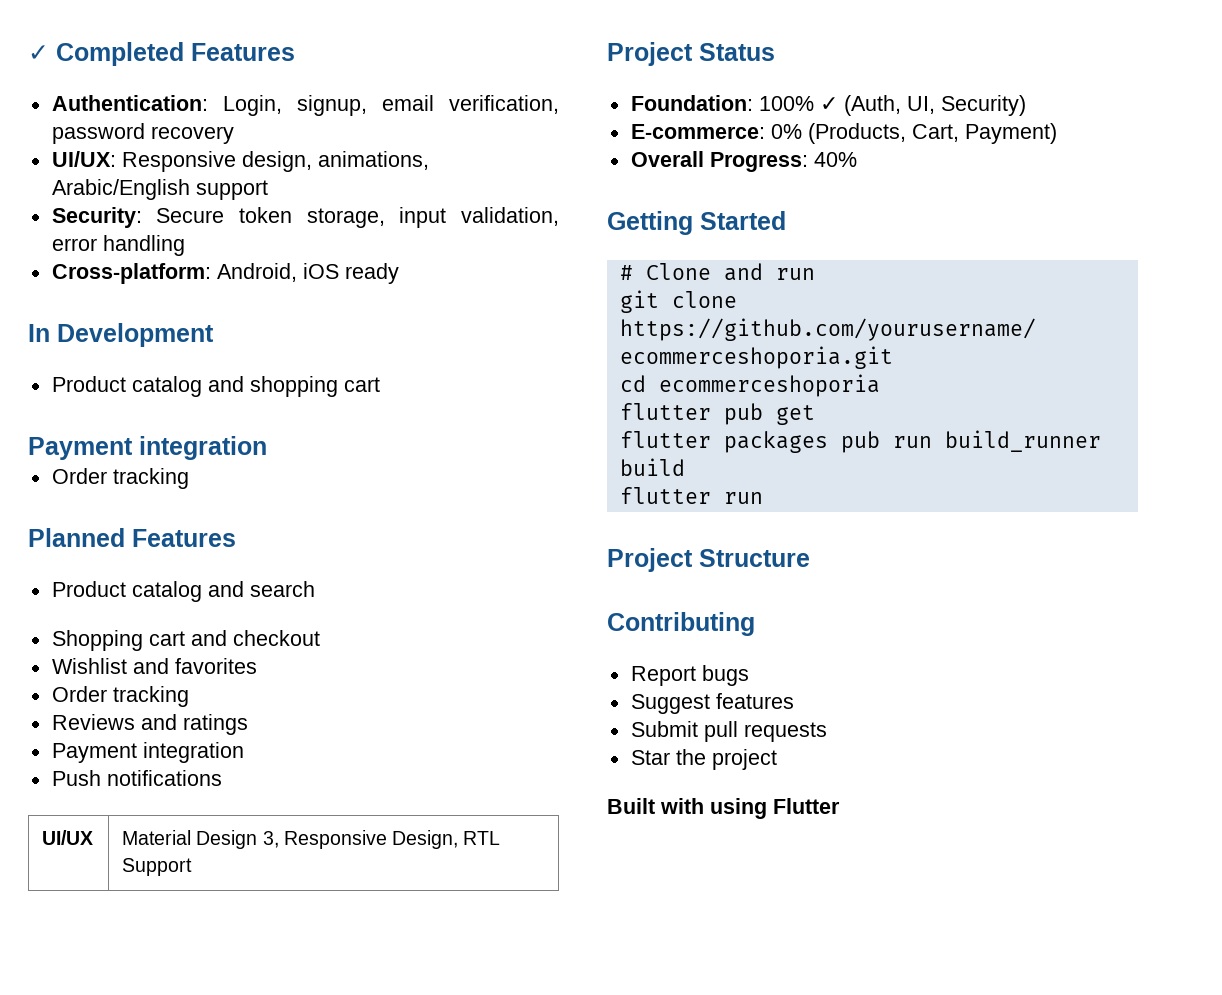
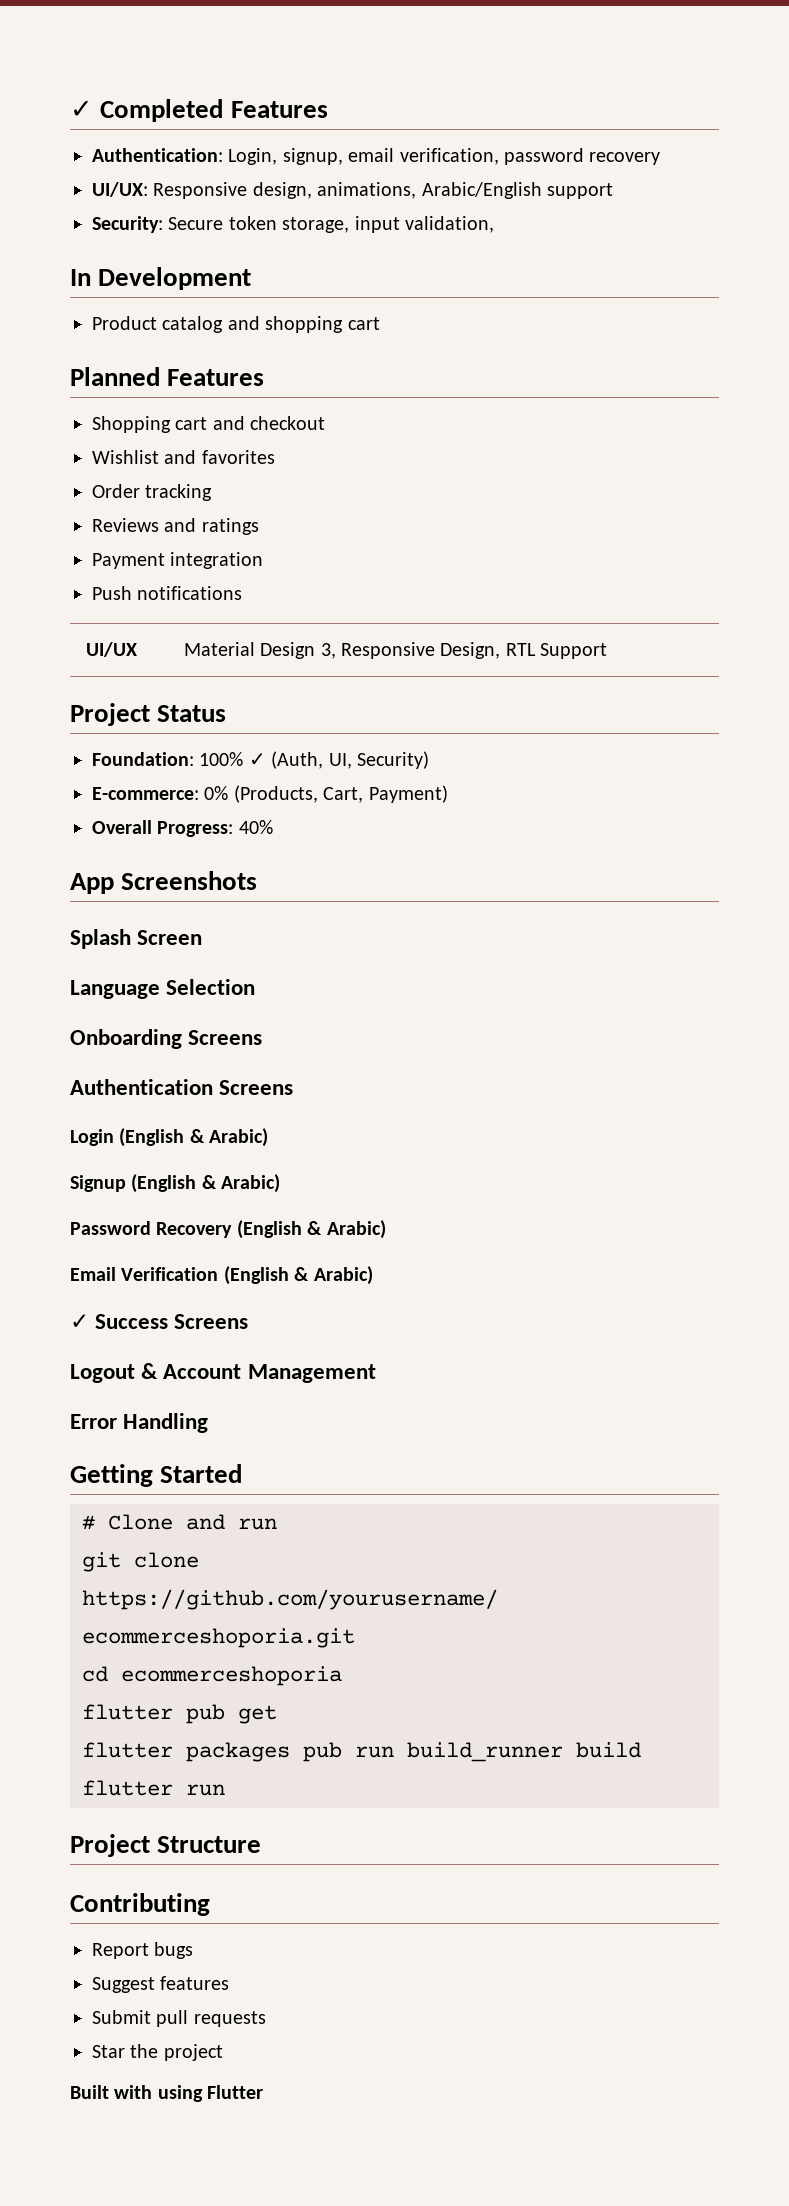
- Security: Secure token storage, input validation, error handling
- Cross-platform: Android, iOS ready
+ Security: Secure token storage, input validation,
  Product catalog and shopping cart
- Payment integration
- Order tracking
  Planned Features
- Product catalog and search
+ App Screenshots
+ Splash Screen
+ Language Selection
+ Onboarding Screens
+ Authentication Screens
+ Login (English & Arabic)
+ Signup (English & Arabic)
+ Password Recovery (English & Arabic)
+ Email Verification (English & Arabic)
+ ✓ Success Screens
+ Logout & Account Management
+ Error Handling

